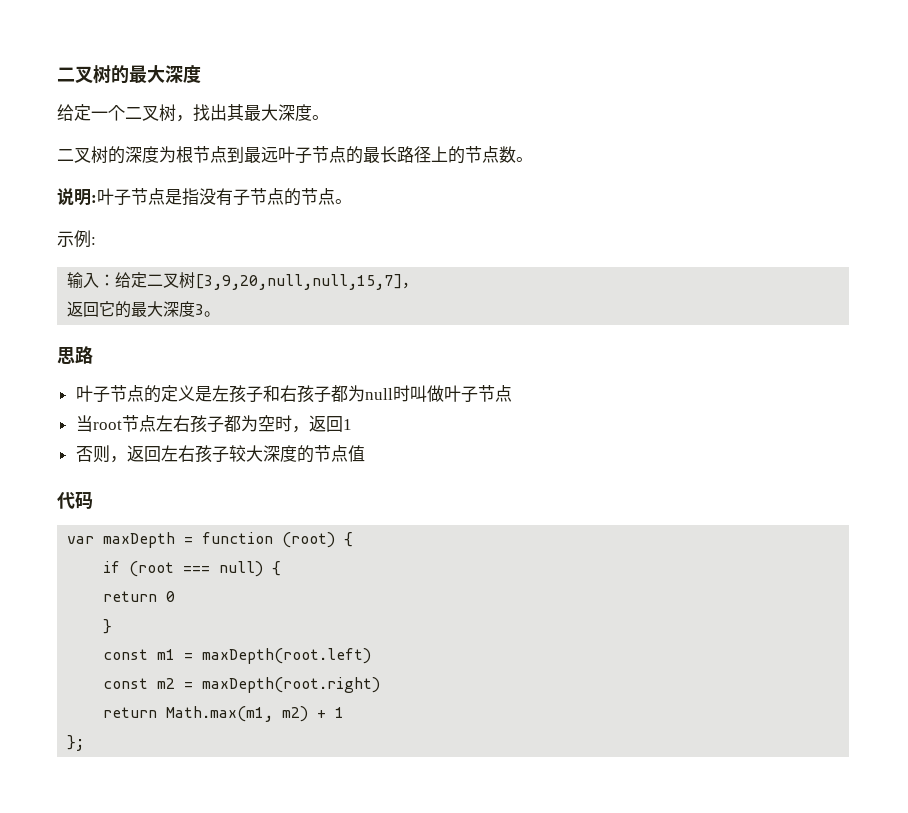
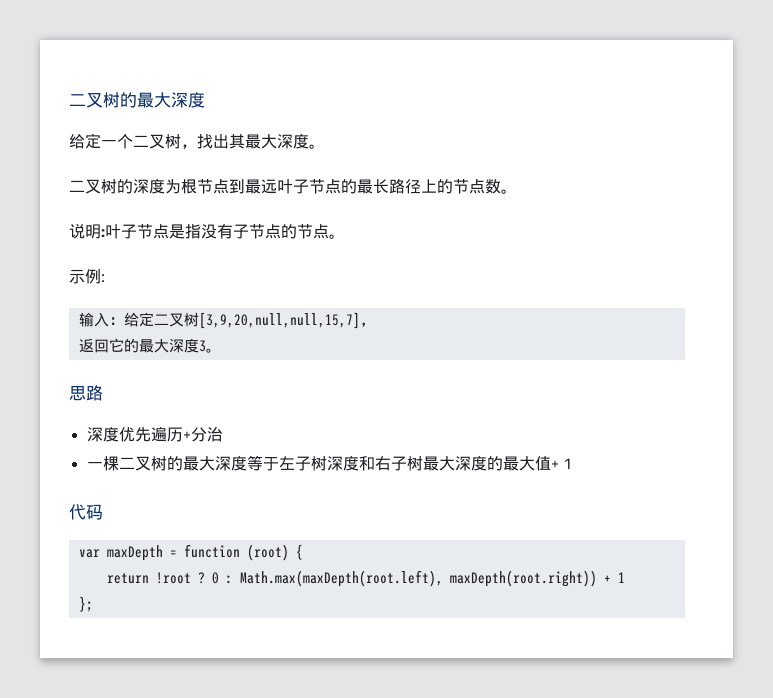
- 叶子节点的定义是左孩子和右孩子都为null时叫做叶子节点
- 当root节点左右孩子都为空时，返回1
- 否则，返回左右孩子较大深度的节点值
+ 深度优先遍历+分治
+ 一棵二叉树的最大深度等于左子树深度和右子树最大深度的最大值+ 1
- if (root === null) {
- return 0
- }
- const m1 = maxDepth(root.left)
- const m2 = maxDepth(root.right)
- return Math.max(m1, m2) + 1
+ return !root ? 0 : Math.max(maxDepth(root.left), maxDepth(root.right)) + 1

